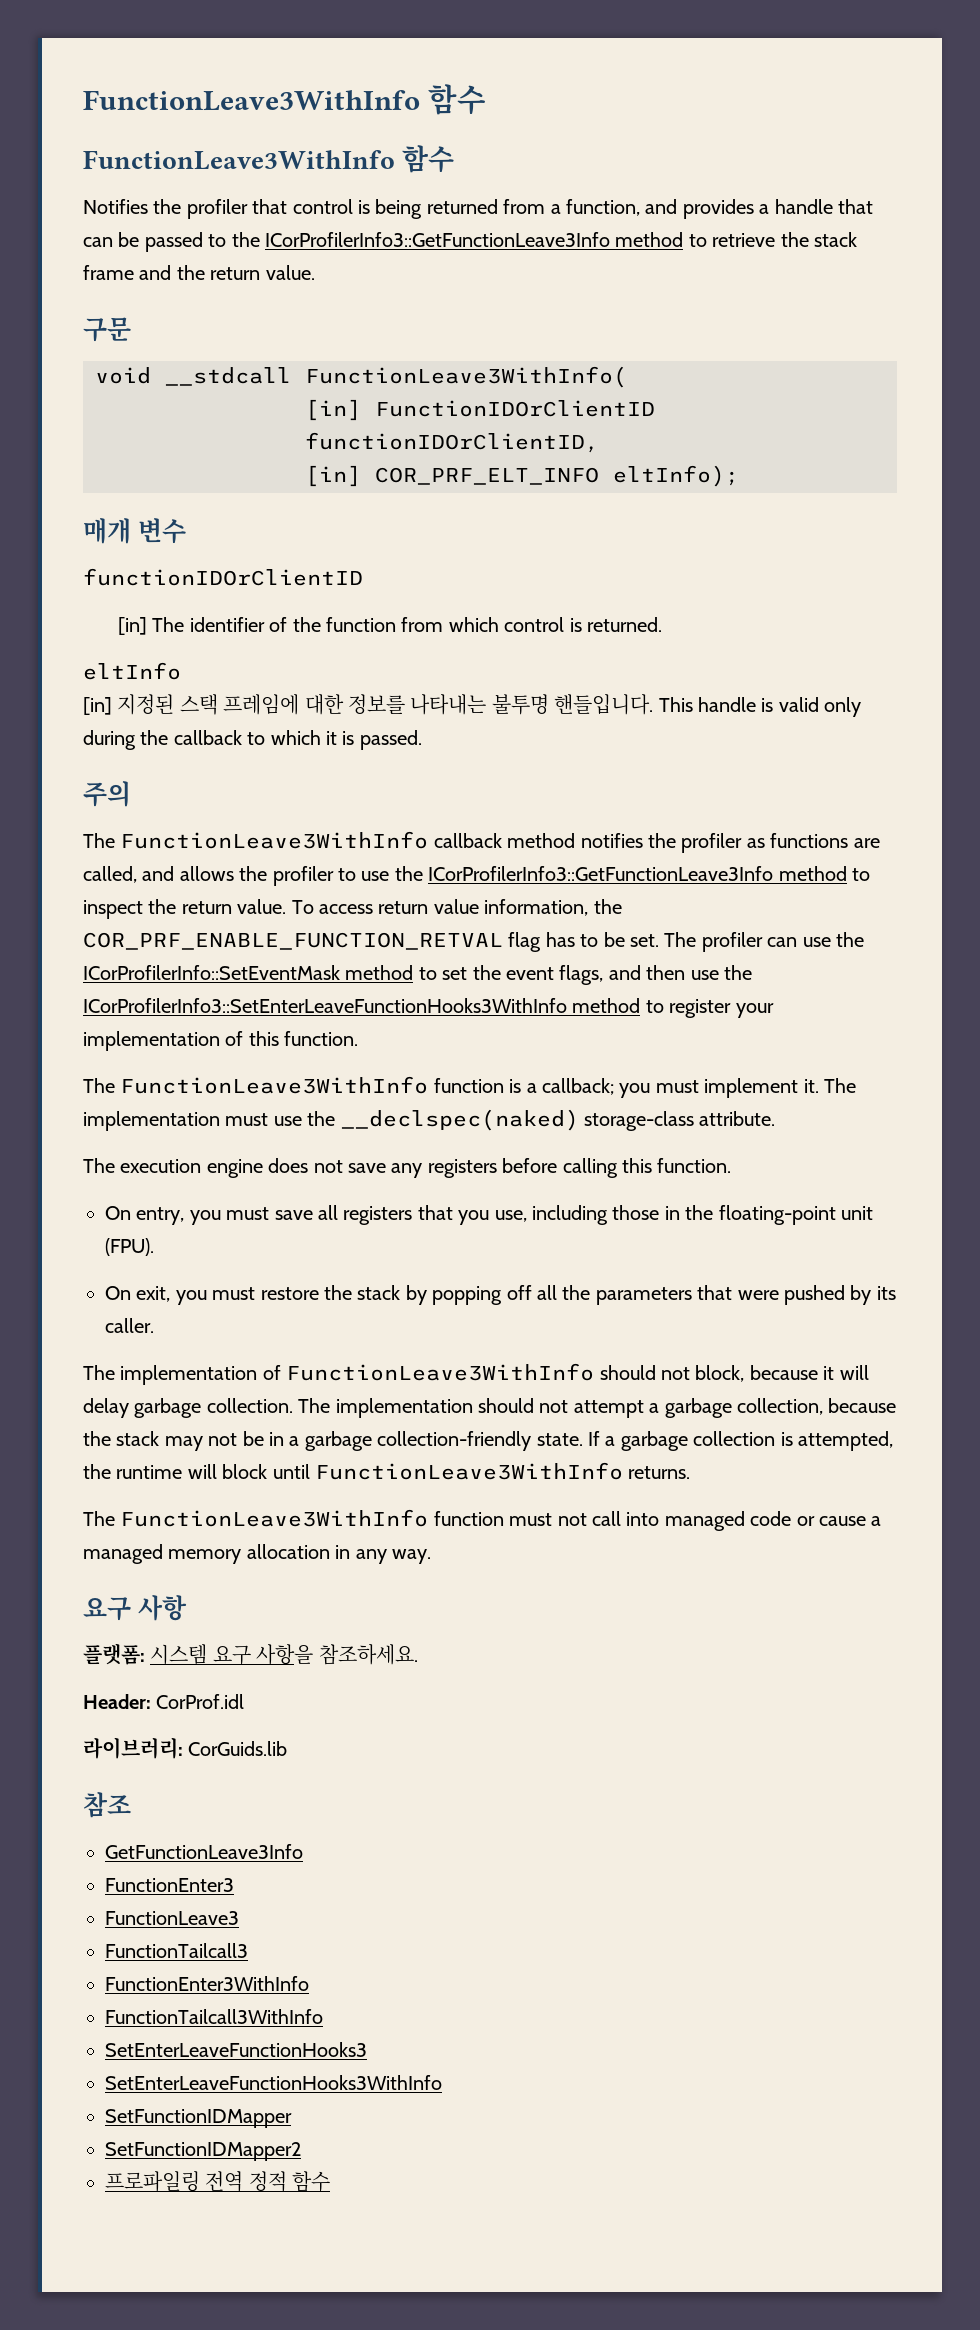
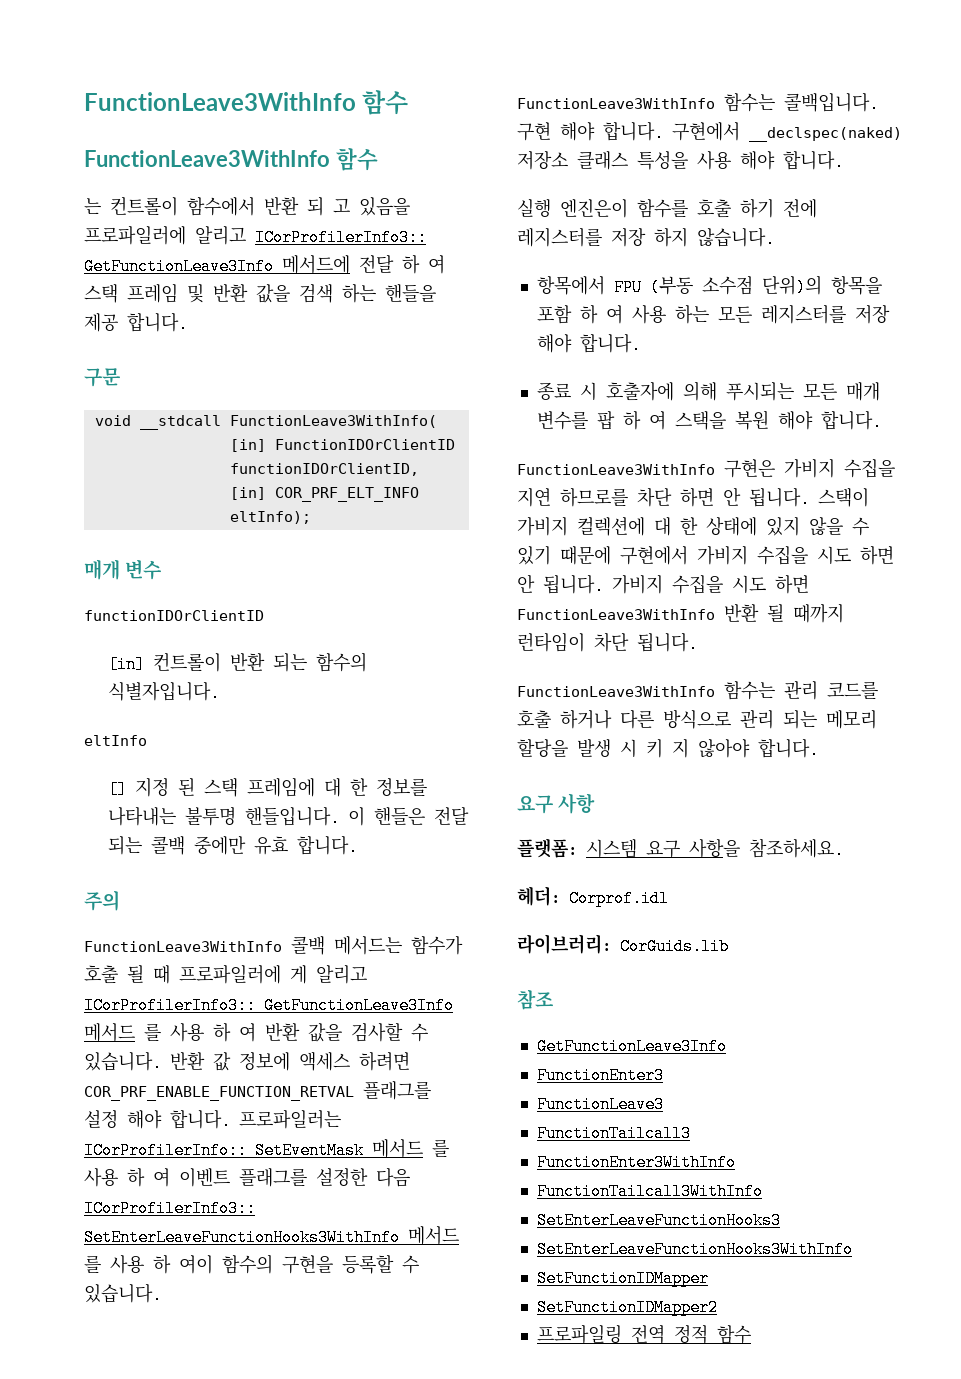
- Notifies the profiler that control is being returned from a function, and provides a handle that can be passed to the ICorProfilerInfo3::GetFunctionLeave3Info method to retrieve the stack frame and the return value.
+ 는 컨트롤이 함수에서 반환 되 고 있음을 프로파일러에 알리고 ICorProfilerInfo3:: GetFunctionLeave3Info 메서드에 전달 하 여 스택 프레임 및 반환 값을 검색 하는 핸들을 제공 합니다.
- [in] The identifier of the function from which control is returned.
+ [in] 컨트롤이 반환 되는 함수의 식별자입니다.
  eltInfo
- [in] 지정된 스택 프레임에 대한 정보를 나타내는 불투명 핸들입니다. This handle is valid only during the callback to which it is passed.
+ [] 지정 된 스택 프레임에 대 한 정보를 나타내는 불투명 핸들입니다. 이 핸들은 전달 되는 콜백 중에만 유효 합니다.
  주의
- The FunctionLeave3WithInfo callback method notifies the profiler as functions are called, and allows the profiler to use the ICorProfilerInfo3::GetFunctionLeave3Info method to inspect the return value. To access return value information, the COR_PRF_ENABLE_FUNCTION_RETVAL flag has to be set. The profiler can use the ICorProfilerInfo::SetEventMask method to set the event flags, and then use the ICorProfilerInfo3::SetEnterLeaveFunctionHooks3WithInfo method to register your implementation of this function.
- The FunctionLeave3WithInfo function is a callback; you must implement it. The implementation must use the __declspec(naked) storage-class attribute.
- The execution engine does not save any registers before calling this function.
- On entry, you must save all registers that you use, including those in the floating-point unit (FPU).
- On exit, you must restore the stack by popping off all the parameters that were pushed by its caller.
- The implementation of FunctionLeave3WithInfo should not block, because it will delay garbage collection. The implementation should not attempt a garbage collection, because the stack may not be in a garbage collection-friendly state. If a garbage collection is attempted, the runtime will block until FunctionLeave3WithInfo returns.
- The FunctionLeave3WithInfo function must not call into managed code or cause a managed memory allocation in any way.
+ FunctionLeave3WithInfo 콜백 메서드는 함수가 호출 될 때 프로파일러에 게 알리고 ICorProfilerInfo3:: GetFunctionLeave3Info 메서드 를 사용 하 여 반환 값을 검사할 수 있습니다. 반환 값 정보에 액세스 하려면 COR_PRF_ENABLE_FUNCTION_RETVAL 플래그를 설정 해야 합니다. 프로파일러는 ICorProfilerInfo:: SetEventMask 메서드 를 사용 하 여 이벤트 플래그를 설정한 다음 ICorProfilerInfo3:: SetEnterLeaveFunctionHooks3WithInfo 메서드 를 사용 하 여이 함수의 구현을 등록할 수 있습니다.
+ FunctionLeave3WithInfo 함수는 콜백입니다. 구현 해야 합니다. 구현에서 __declspec(naked) 저장소 클래스 특성을 사용 해야 합니다.
+ 실행 엔진은이 함수를 호출 하기 전에 레지스터를 저장 하지 않습니다.
+ 항목에서 FPU (부동 소수점 단위)의 항목을 포함 하 여 사용 하는 모든 레지스터를 저장 해야 합니다.
+ 종료 시 호출자에 의해 푸시되는 모든 매개 변수를 팝 하 여 스택을 복원 해야 합니다.
+ FunctionLeave3WithInfo 구현은 가비지 수집을 지연 하므로를 차단 하면 안 됩니다. 스택이 가비지 컬렉션에 대 한 상태에 있지 않을 수 있기 때문에 구현에서 가비지 수집을 시도 하면 안 됩니다. 가비지 수집을 시도 하면 FunctionLeave3WithInfo 반환 될 때까지 런타임이 차단 됩니다.
+ FunctionLeave3WithInfo 함수는 관리 코드를 호출 하거나 다른 방식으로 관리 되는 메모리 할당을 발생 시 키 지 않아야 합니다.
- Header: CorProf.idl
+ 헤더: Corprof.idl

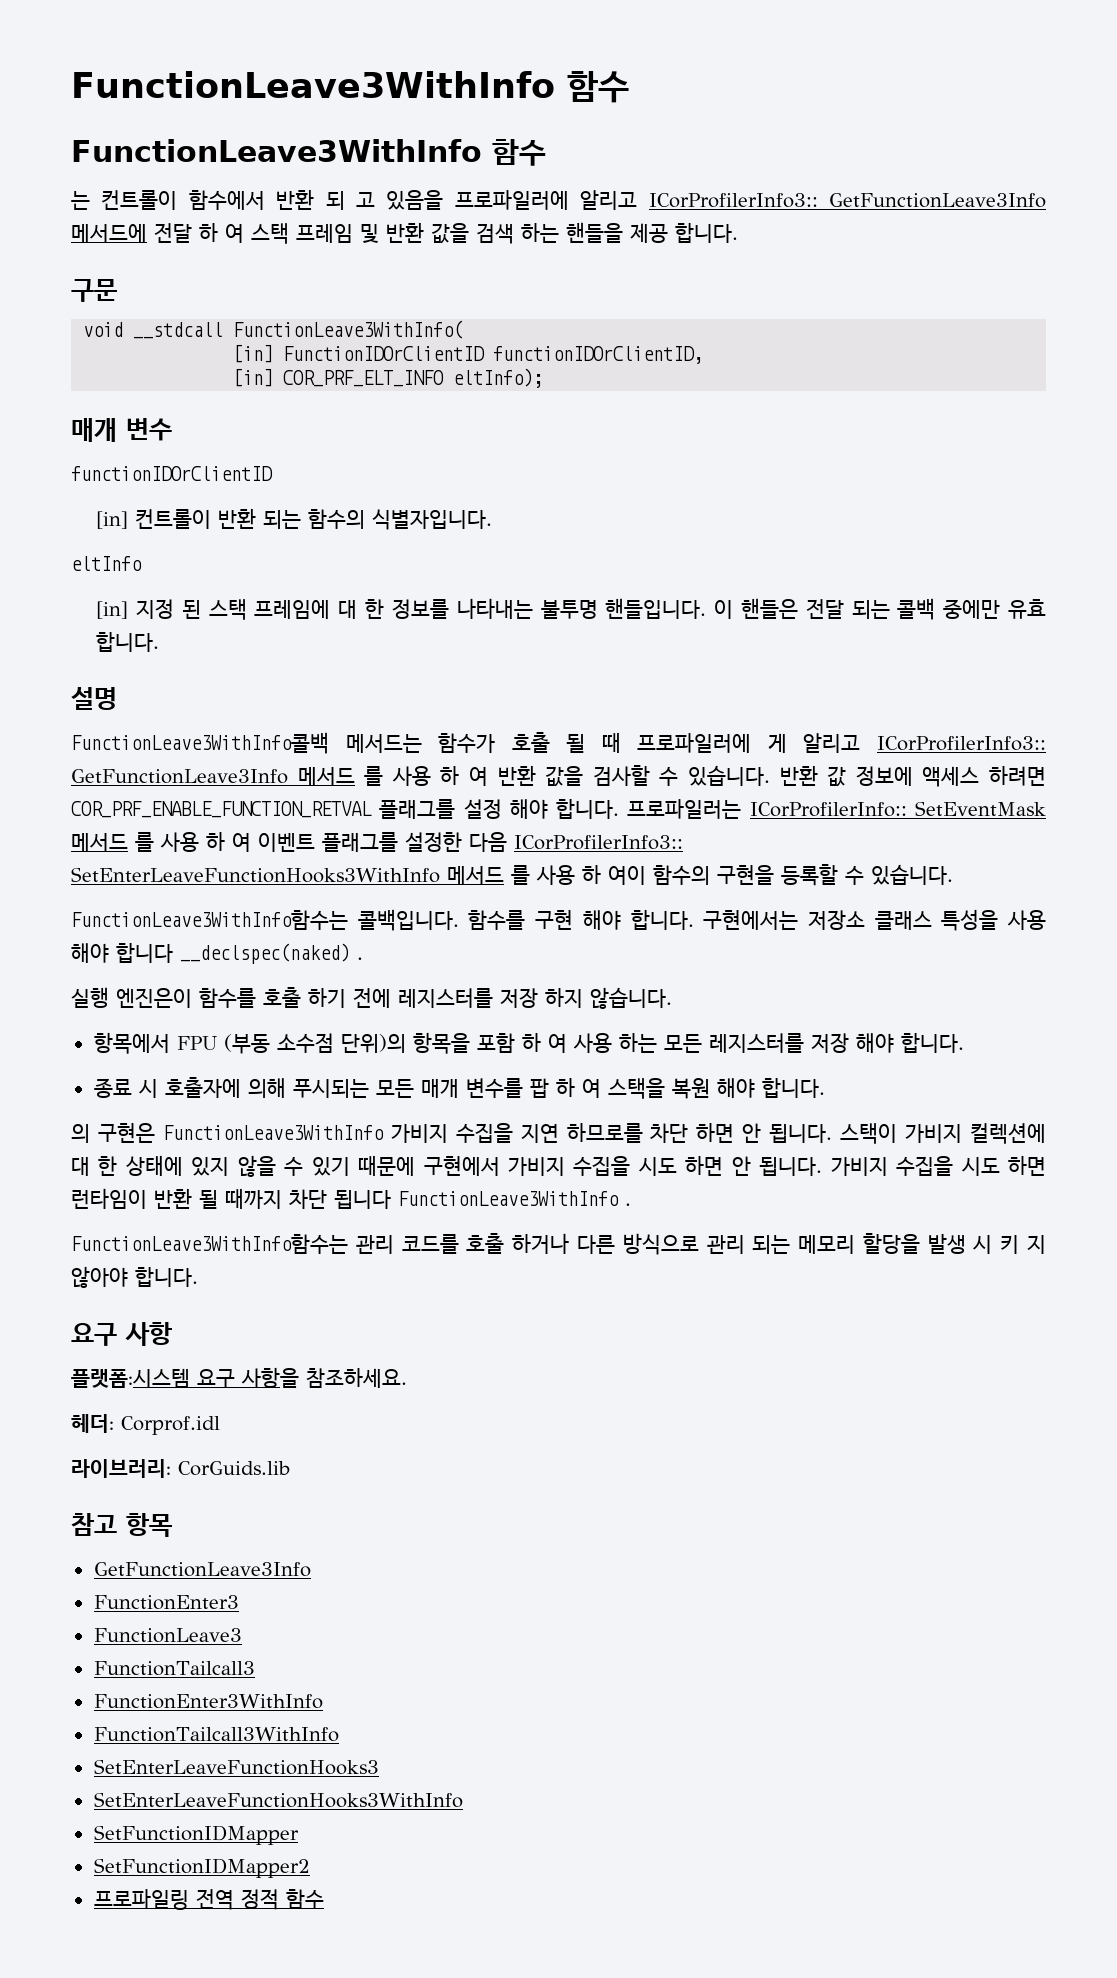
- [] 지정 된 스택 프레임에 대 한 정보를 나타내는 불투명 핸들입니다.
+ [in] 지정 된 스택 프레임에 대 한 정보를 나타내는 불투명 핸들입니다.
- 주의
- FunctionLeave3WithInfo 콜백 메서드는 함수가 호출 될 때 프로파일러에 게 알리고 ICorProfilerInfo3:: GetFunctionLeave3Info 메서드 를 사용 하 여 반환 값을 검사할 수 있습니다.
+ 설명
+ FunctionLeave3WithInfo콜백 메서드는 함수가 호출 될 때 프로파일러에 게 알리고 ICorProfilerInfo3:: GetFunctionLeave3Info 메서드 를 사용 하 여 반환 값을 검사할 수 있습니다.
- FunctionLeave3WithInfo 함수는 콜백입니다. 구현 해야 합니다.
+ FunctionLeave3WithInfo함수는 콜백입니다. 함수를 구현 해야 합니다.
- 구현에서 __declspec(naked) 저장소 클래스 특성을 사용 해야 합니다.
+ 구현에서는 저장소 클래스 특성을 사용 해야 합니다 __declspec(naked) .
- FunctionLeave3WithInfo 구현은 가비지 수집을 지연 하므로를 차단 하면 안 됩니다.
+ 의 구현은 FunctionLeave3WithInfo 가비지 수집을 지연 하므로를 차단 하면 안 됩니다.
- 가비지 수집을 시도 하면 FunctionLeave3WithInfo 반환 될 때까지 런타임이 차단 됩니다.
- FunctionLeave3WithInfo 함수는 관리 코드를 호출 하거나 다른 방식으로 관리 되는 메모리 할당을 발생 시 키 지 않아야 합니다.
+ 가비지 수집을 시도 하면 런타임이 반환 될 때까지 차단 됩니다 FunctionLeave3WithInfo .
+ FunctionLeave3WithInfo함수는 관리 코드를 호출 하거나 다른 방식으로 관리 되는 메모리 할당을 발생 시 키 지 않아야 합니다.
- 플랫폼: 시스템 요구 사항을 참조하세요.
+ 플랫폼:시스템 요구 사항을 참조하세요.
- 참조
+ 참고 항목

